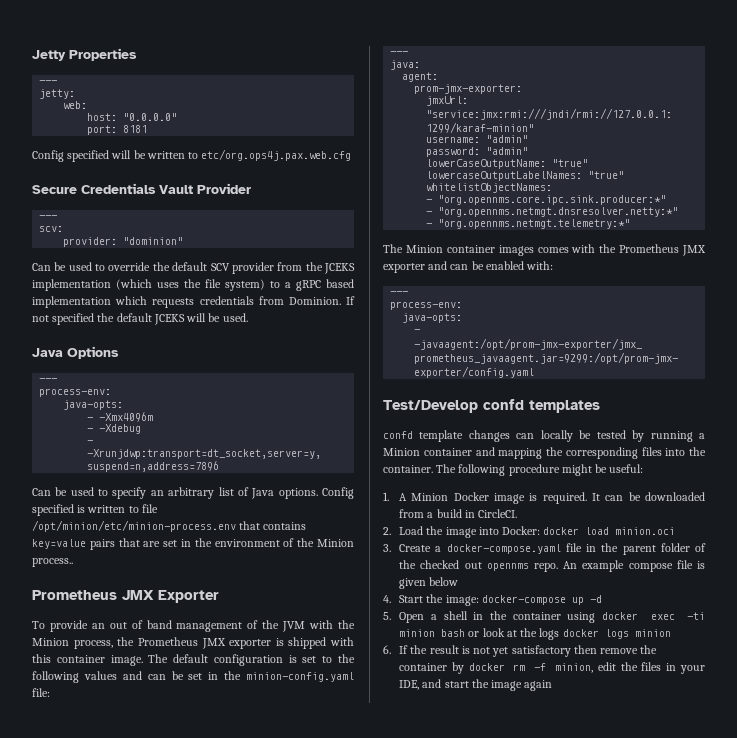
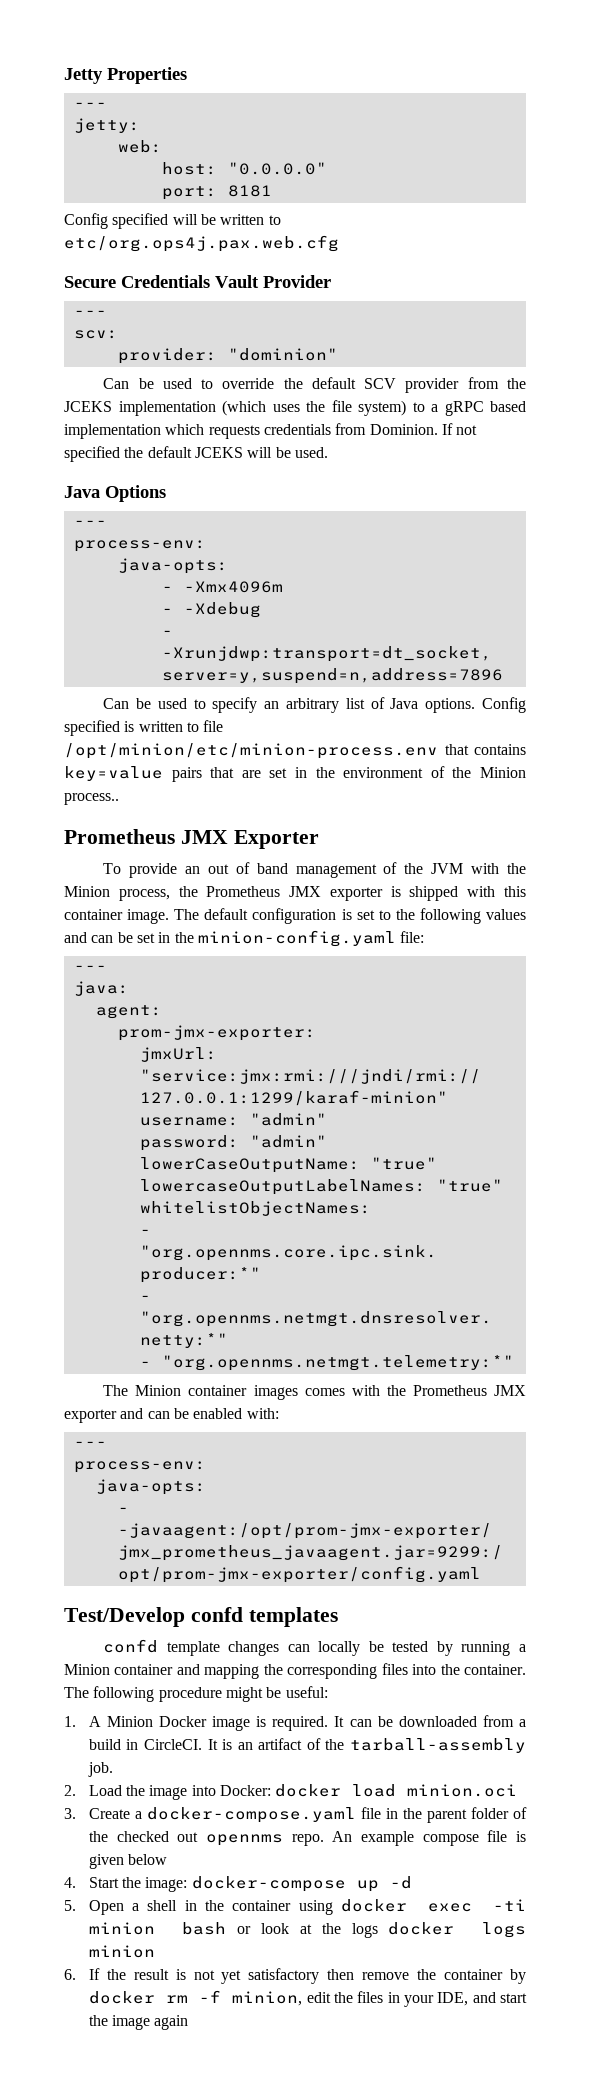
+ It is an artifact of the tarball-assembly job.

